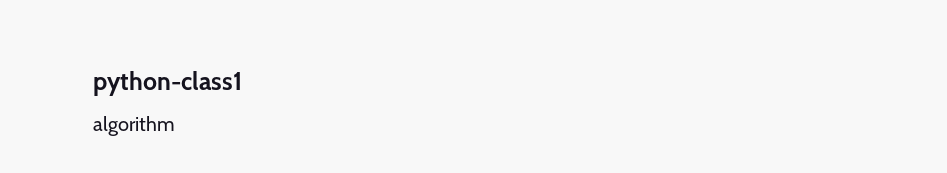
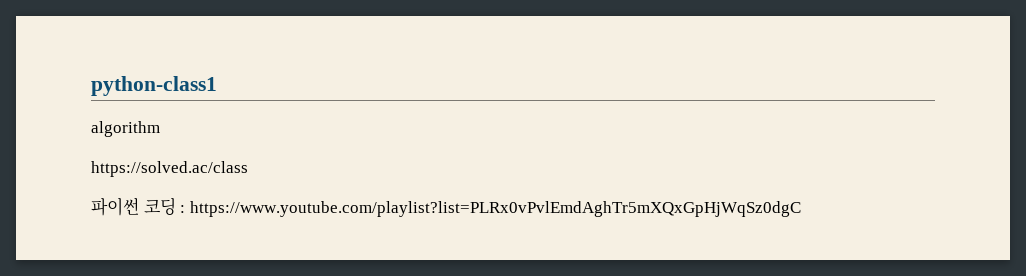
+ https://solved.ac/class
+ 파이썬 코딩 : https://www.youtube.com/playlist?list=PLRx0vPvlEmdAghTr5mXQxGpHjWqSz0dgC

